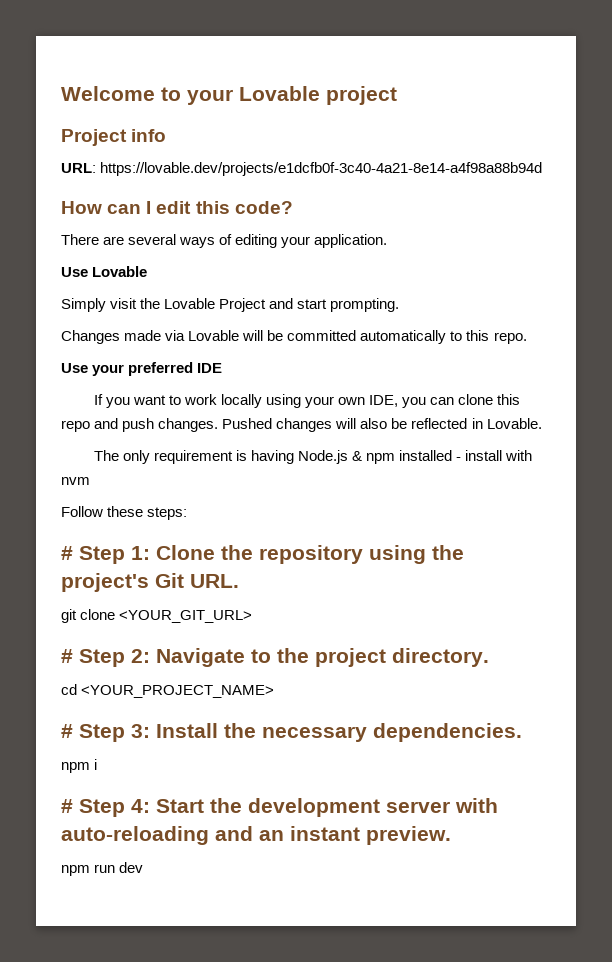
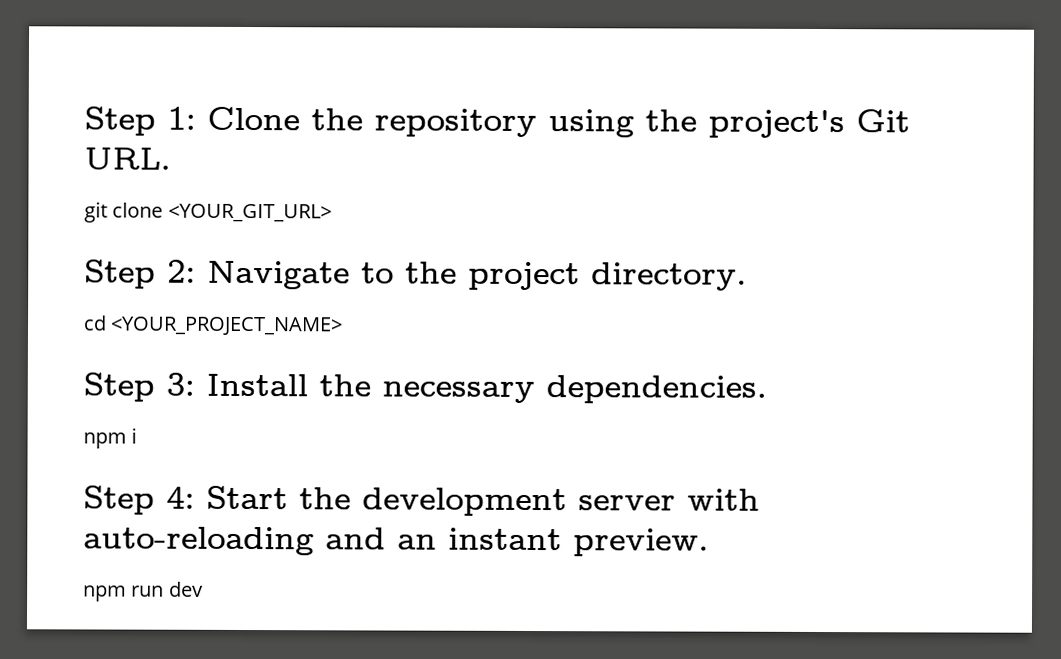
- Welcome to your Lovable project
- Project info
- URL: https://lovable.dev/projects/e1dcfb0f-3c40-4a21-8e14-a4f98a88b94d
- How can I edit this code?
- There are several ways of editing your application.
- Use Lovable
- Simply visit the Lovable Project and start prompting.
- Changes made via Lovable will be committed automatically to this repo.
- Use your preferred IDE
- If you want to work locally using your own IDE, you can clone this repo and push changes. Pushed changes will also be reflected in Lovable.
- The only requirement is having Node.js & npm installed - install with nvm
- Follow these steps:
- # Step 1: Clone the repository using the project's Git URL.
+ Step 1: Clone the repository using the project's Git URL.
- # Step 2: Navigate to the project directory.
+ Step 2: Navigate to the project directory.
- # Step 3: Install the necessary dependencies.
+ Step 3: Install the necessary dependencies.
- # Step 4: Start the development server with auto-reloading and an instant preview.
+ Step 4: Start the development server with auto-reloading and an instant preview.

